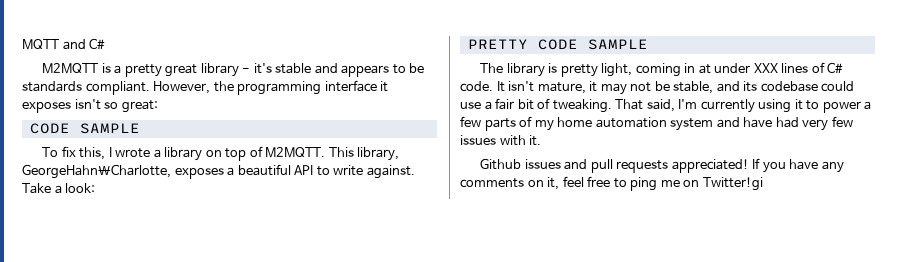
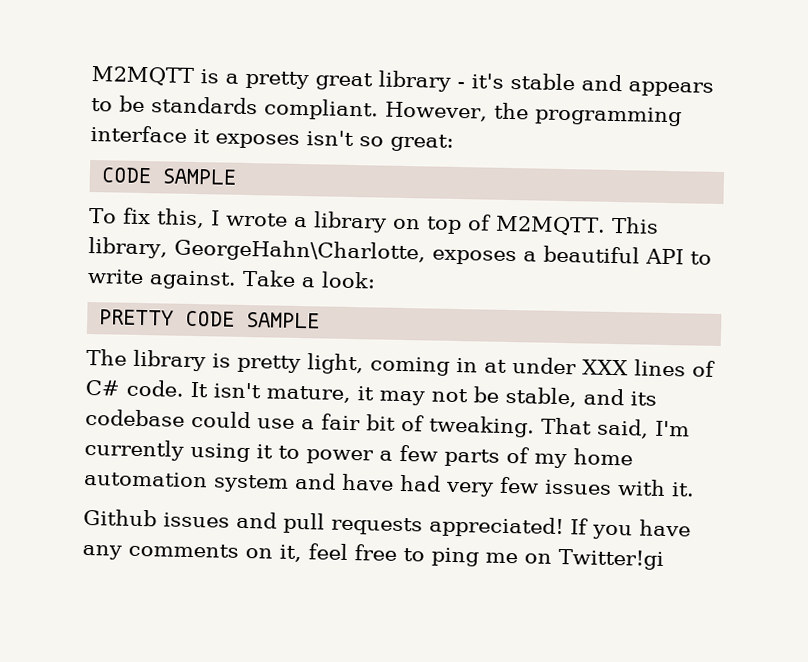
- MQTT and C#

